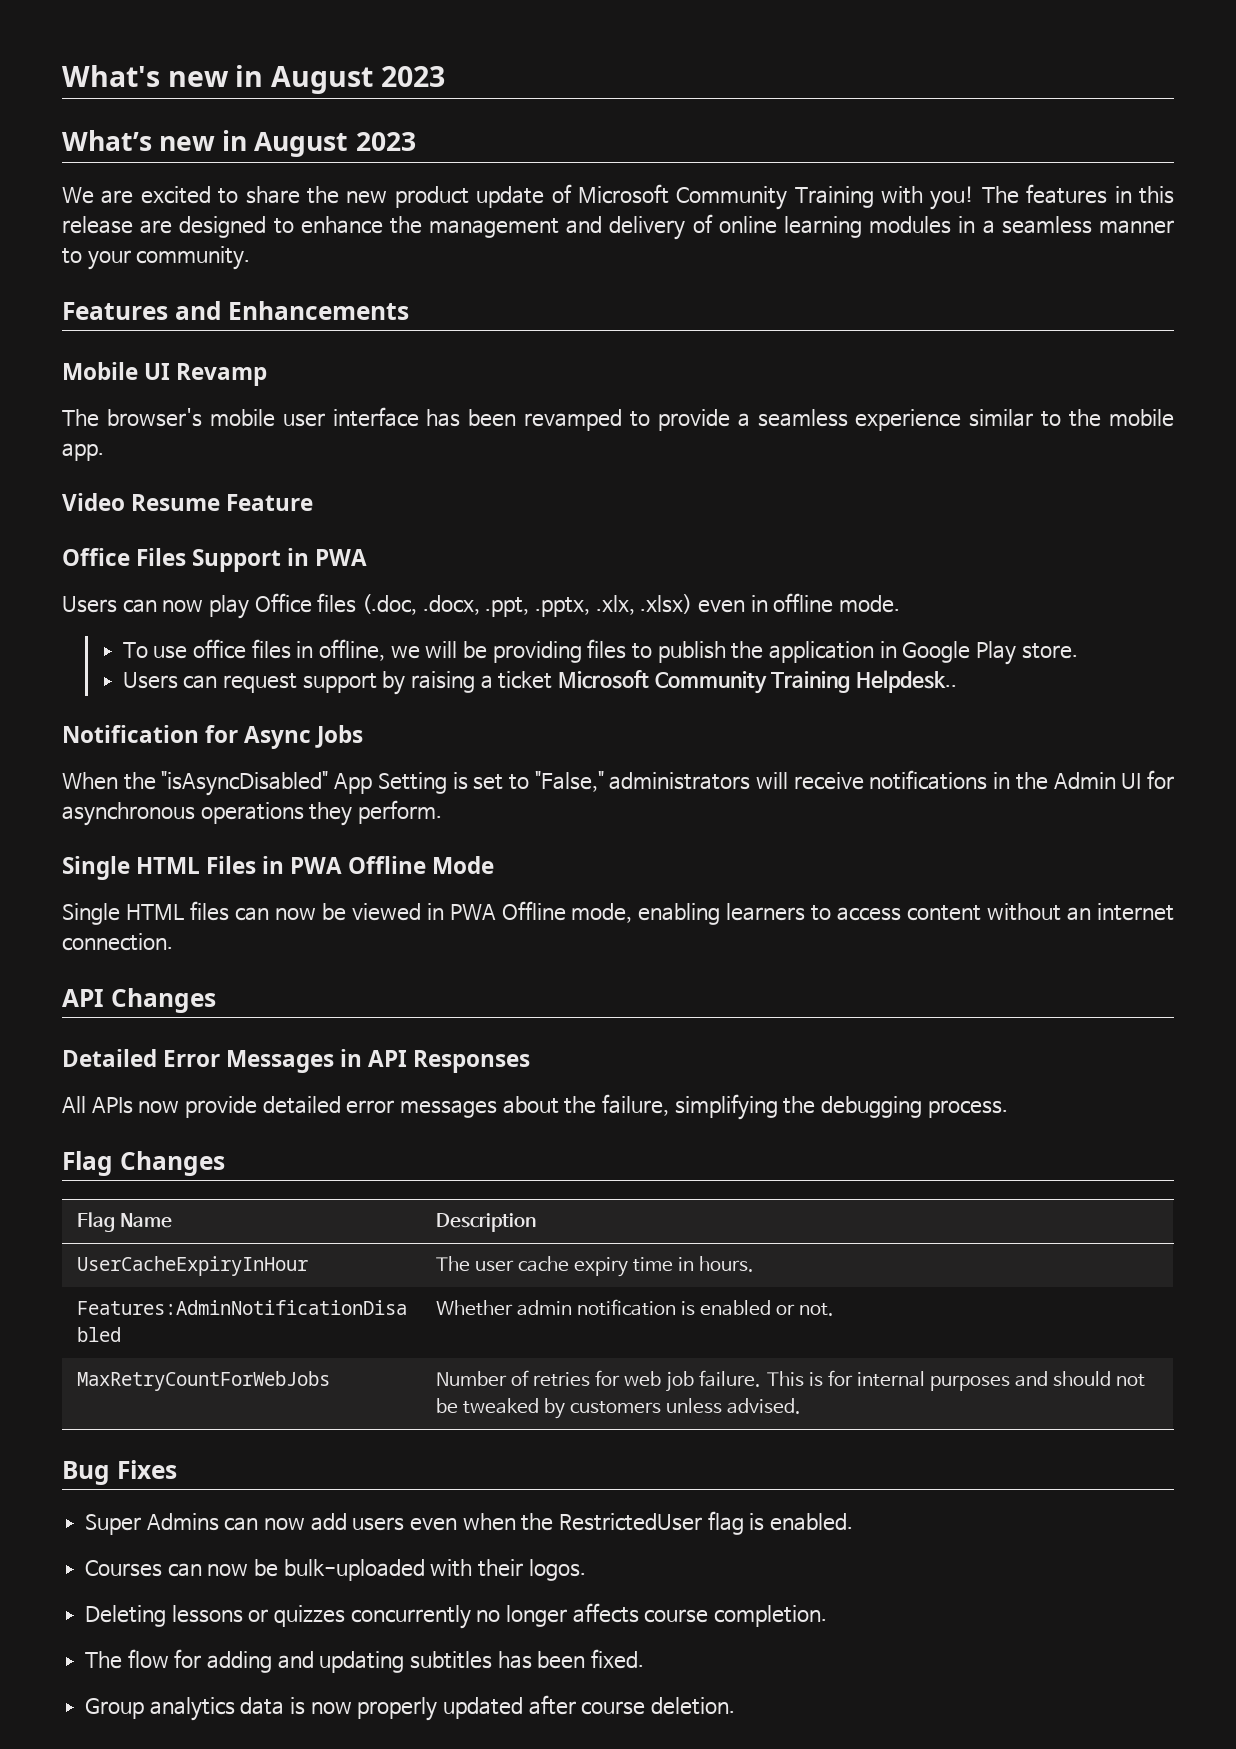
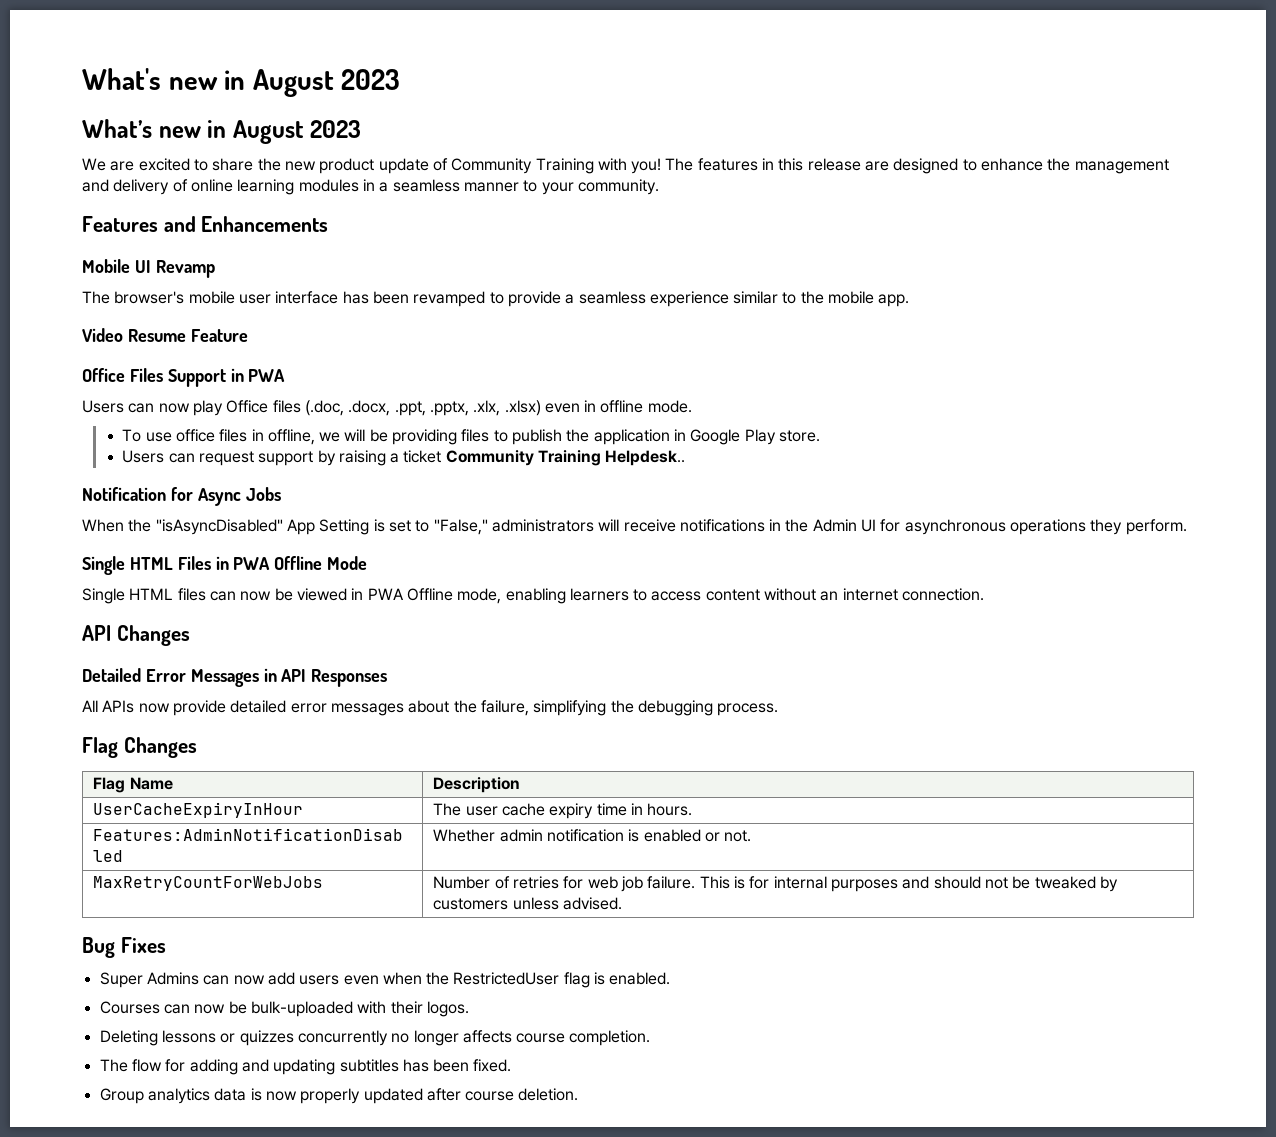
- We are excited to share the new product update of Microsoft Community Training with you!
+ We are excited to share the new product update of Community Training with you!
- Users can request support by raising a ticket Microsoft Community Training Helpdesk..
+ Users can request support by raising a ticket Community Training Helpdesk..

